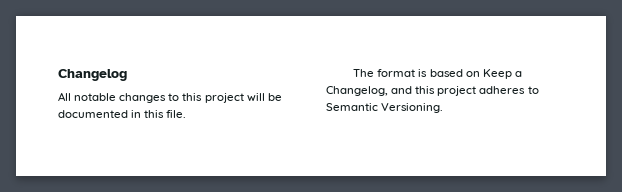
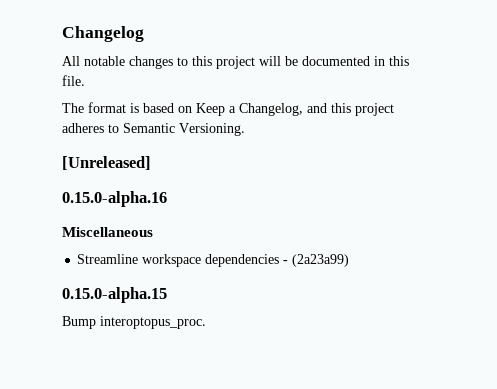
+ [Unreleased]
+ 0.15.0-alpha.16
+ Miscellaneous
+ Streamline workspace dependencies - (2a23a99)
+ 0.15.0-alpha.15
+ Bump interoptopus_proc.

